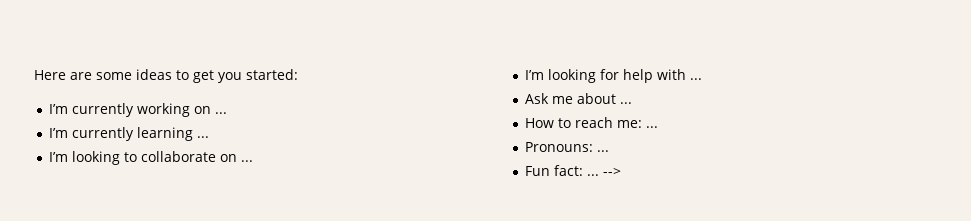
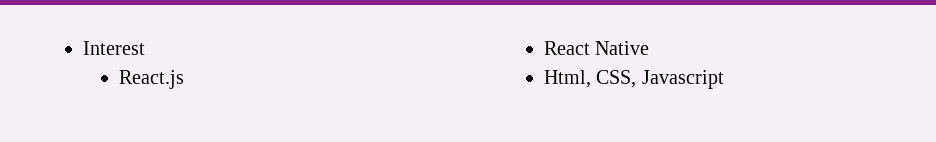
- Here are some ideas to get you started:
- I’m currently working on ...
- I’m currently learning ...
- I’m looking to collaborate on ...
- I’m looking for help with ...
- Ask me about ...
- How to reach me: ...
- Pronouns: ...
- Fun fact: ... -->
+ Interest
+ React.js
+ React Native
+ Html, CSS, Javascript

